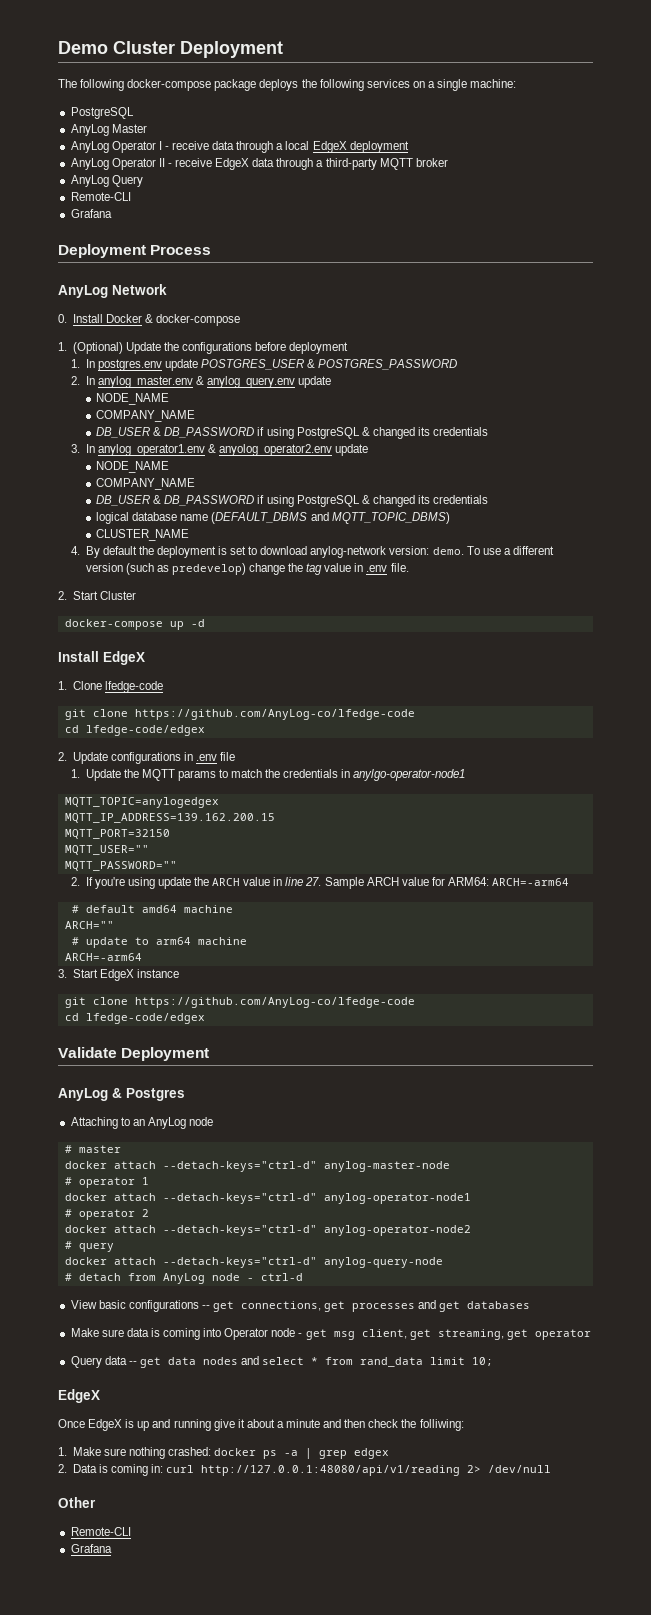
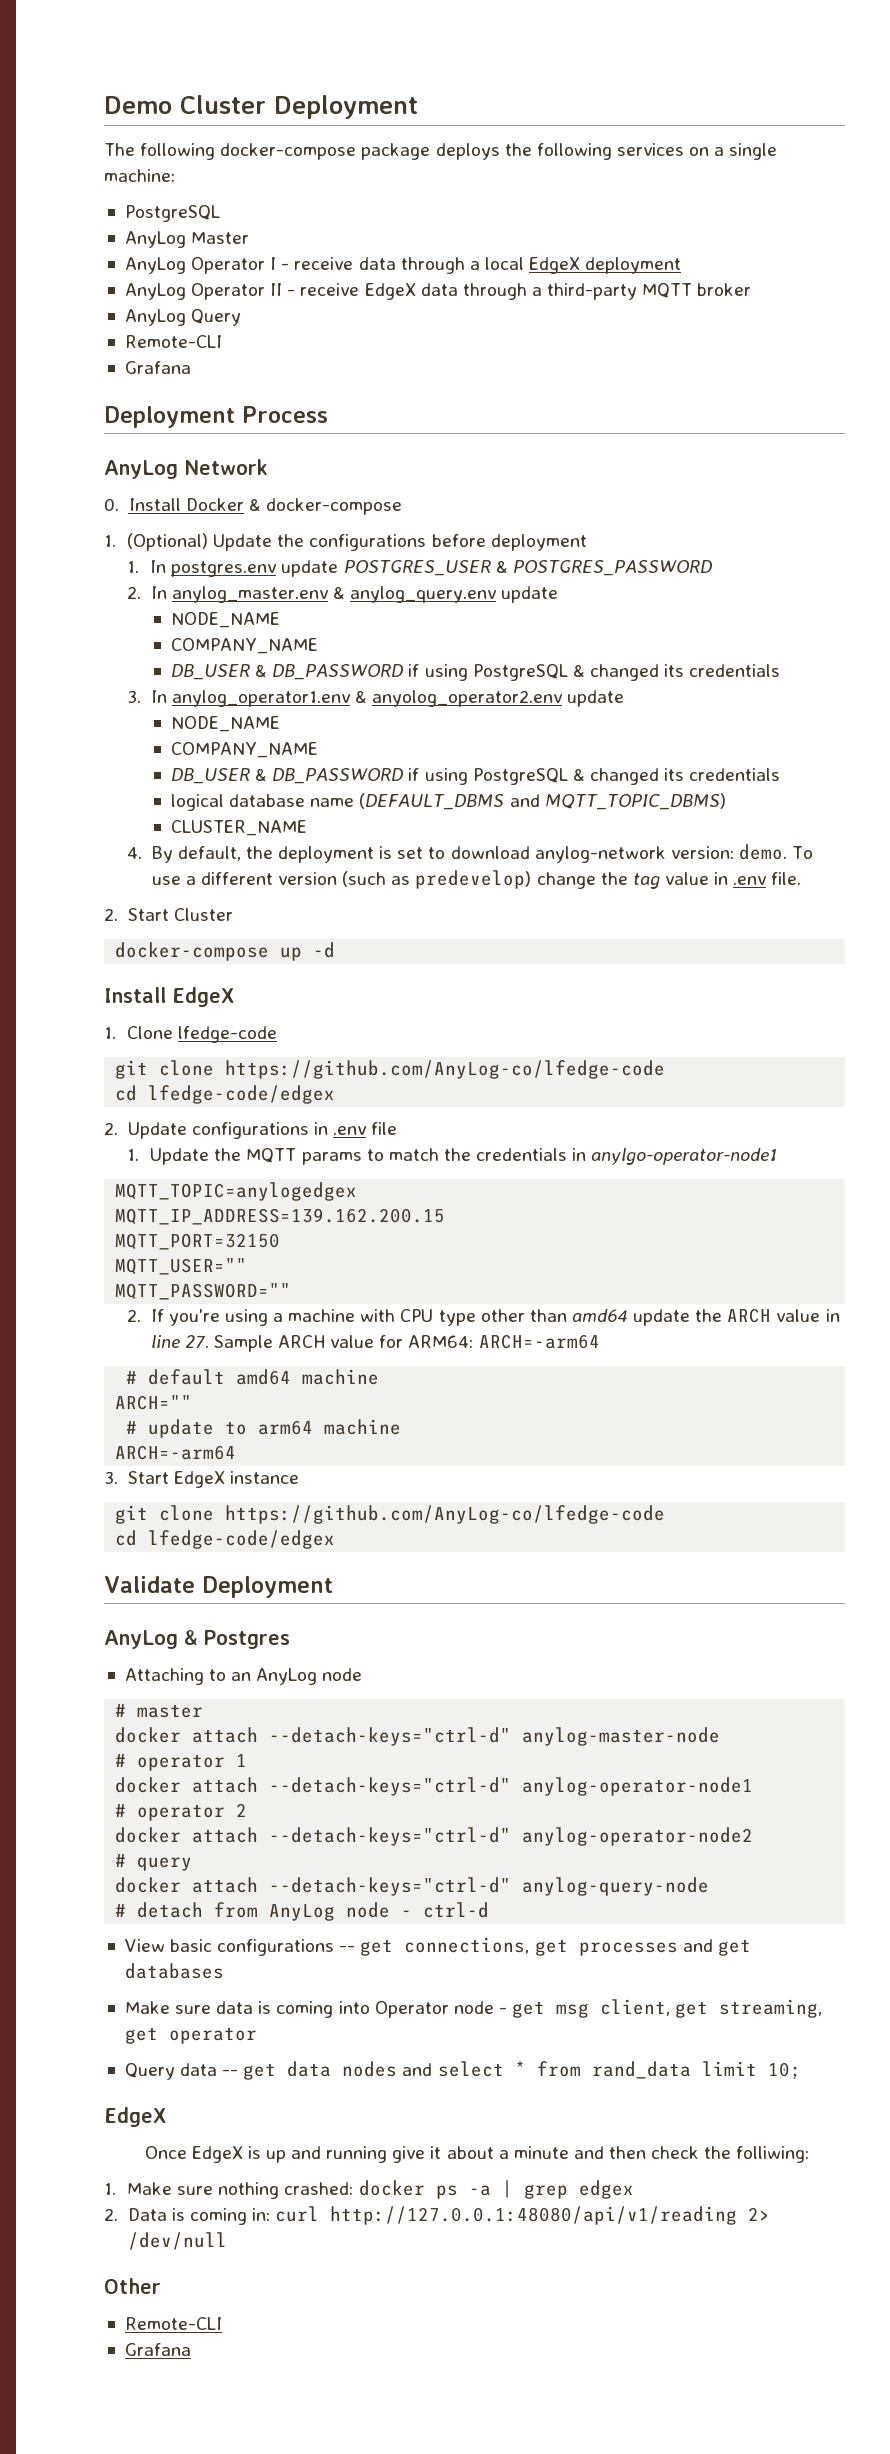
- 4. By default the deployment is set to download anylog-network version: demo.
+ 4. By default, the deployment is set to download anylog-network version: demo.
- 2. If you're using update the ARCH value in line 27. Sample ARCH value for ARM64: ARCH=-arm64
+ 2. If you're using a machine with CPU type other than amd64 update the ARCH value in line 27. Sample ARCH value for ARM64: ARCH=-arm64

